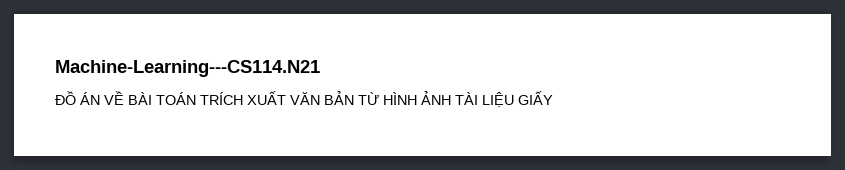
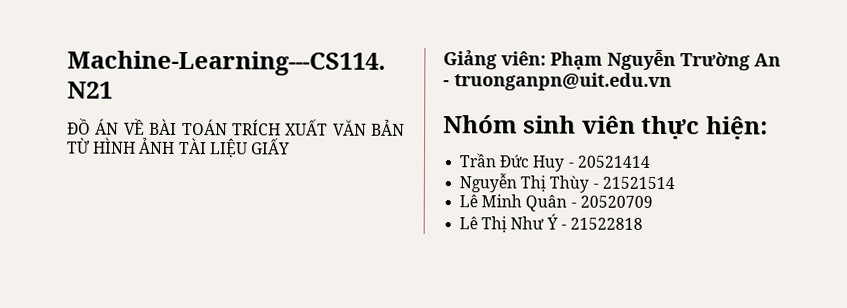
+ Giảng viên: Phạm Nguyễn Trường An - truonganpn@uit.edu.vn
+ Nhóm sinh viên thực hiện:
+ Trần Đức Huy - 20521414
+ Nguyễn Thị Thùy - 21521514
+ Lê Minh Quân - 20520709
+ Lê Thị Như Ý - 21522818

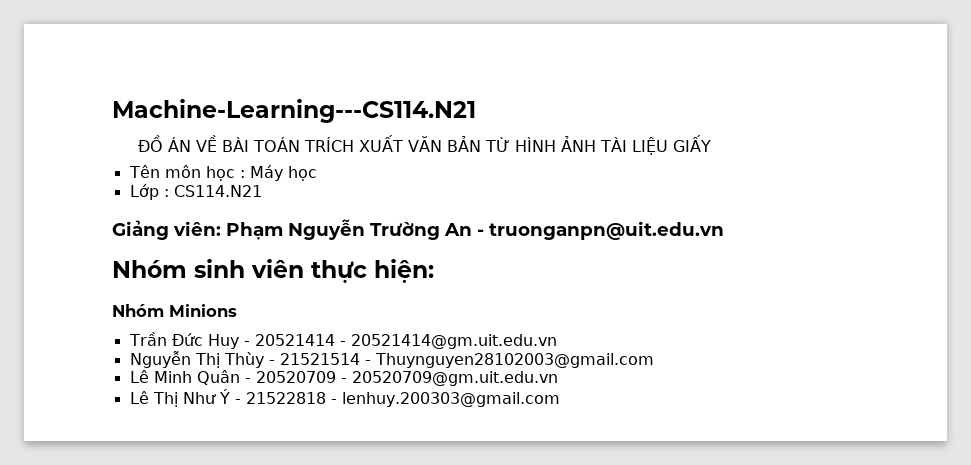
+ Tên môn học : Máy học
+ Lớp : CS114.N21
+ Nhóm Minions
- Trần Đức Huy - 20521414
+ Trần Đức Huy - 20521414 - 20521414@gm.uit.edu.vn
- Nguyễn Thị Thùy - 21521514
+ Nguyễn Thị Thùy - 21521514 - Thuynguyen28102003@gmail.com
- Lê Minh Quân - 20520709
+ Lê Minh Quân - 20520709 - 20520709@gm.uit.edu.vn
- Lê Thị Như Ý - 21522818
+ Lê Thị Như Ý - 21522818 - lenhuy.200303@gmail.com

